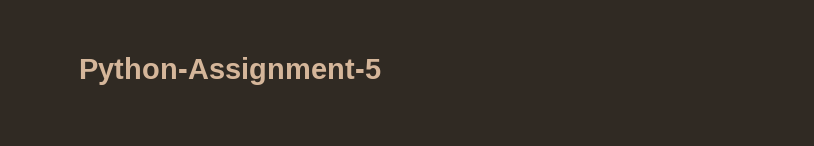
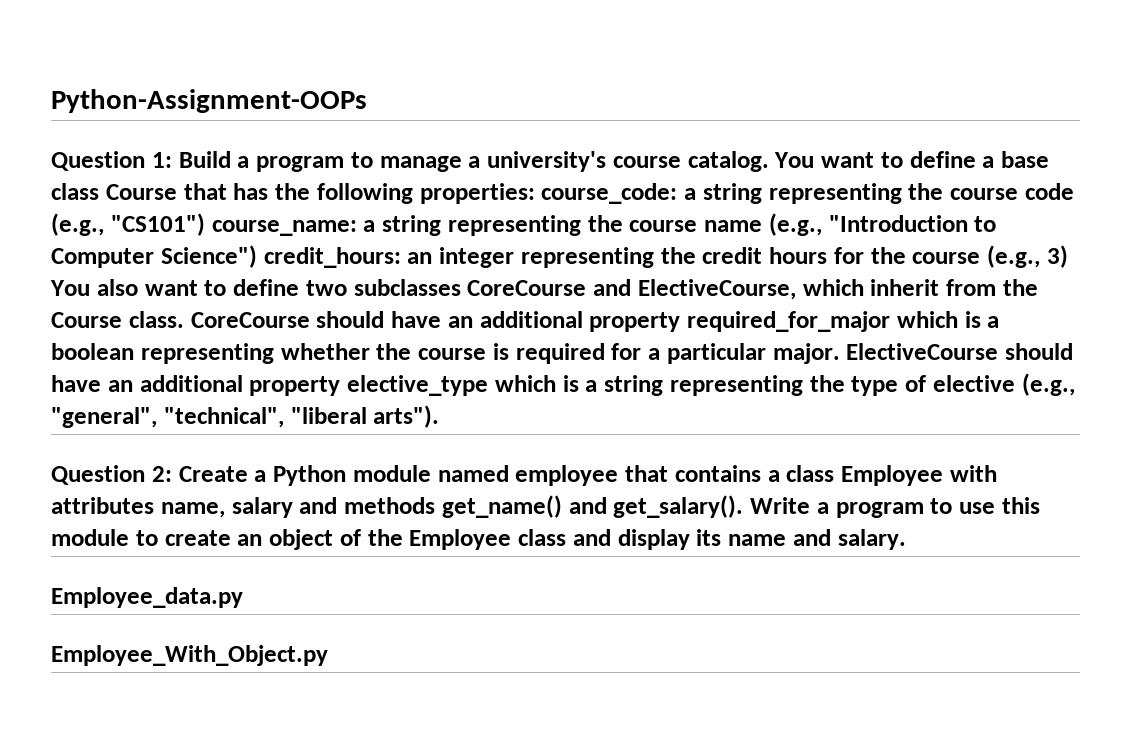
- Python-Assignment-5
+ Python-Assignment-OOPs
+ Question 1: Build a program to manage a university's course catalog. You want to define a base class Course that has the following properties: course_code: a string representing the course code (e.g., "CS101") course_name: a string representing the course name (e.g., "Introduction to Computer Science") credit_hours: an integer representing the credit hours for the course (e.g., 3) You also want to define two subclasses CoreCourse and ElectiveCourse, which inherit from the Course class. CoreCourse should have an additional property required_for_major which is a boolean representing whether the course is required for a particular major. ElectiveCourse should have an additional property elective_type which is a string representing the type of elective (e.g., "general", "technical", "liberal arts").
+ Question 2: Create a Python module named employee that contains a class Employee with attributes name, salary and methods get_name() and get_salary(). Write a program to use this module to create an object of the Employee class and display its name and salary.
+ Employee_data.py
+ Employee_With_Object.py

